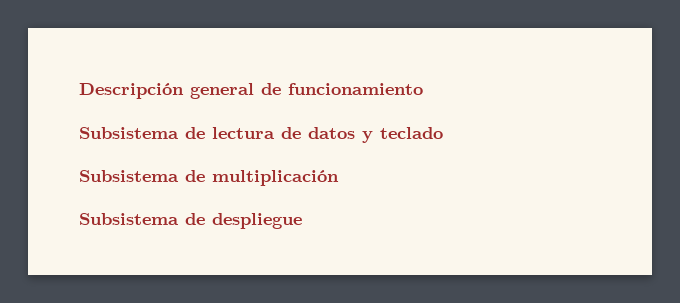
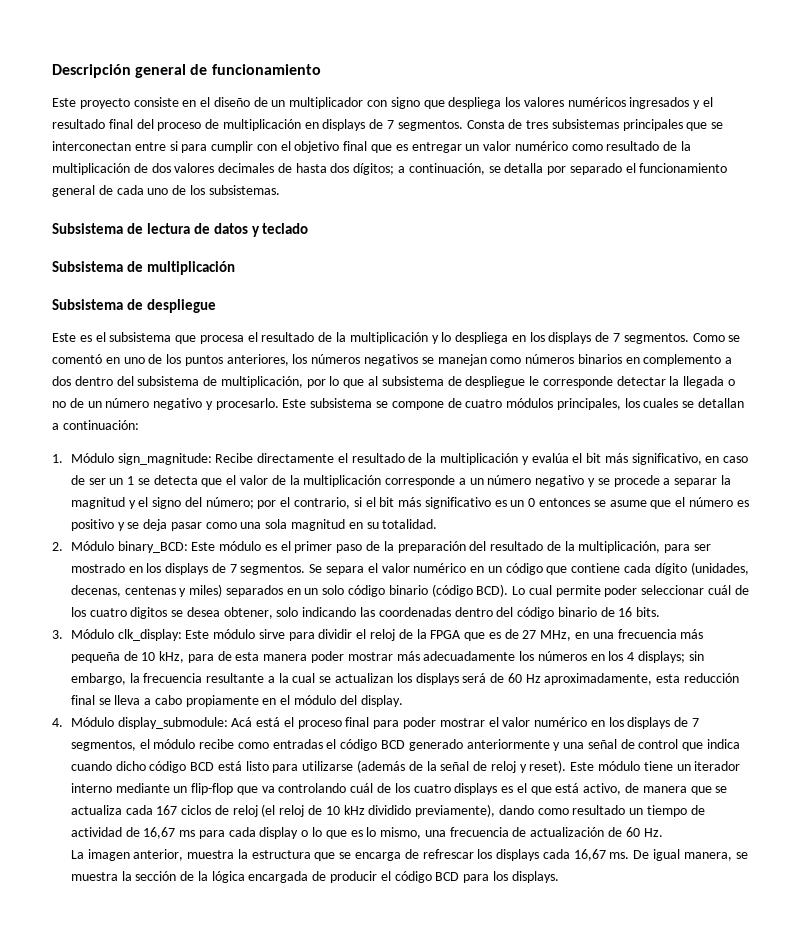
+ Este proyecto consiste en el diseño de un multiplicador con signo que despliega los valores numéricos ingresados y el resultado final del proceso de multiplicación en displays de 7 segmentos. Consta de tres subsistemas principales que se interconectan entre si para cumplir con el objetivo final que es entregar un valor numérico como resultado de la multiplicación de dos valores decimales de hasta dos dígitos; a continuación, se detalla por separado el funcionamiento general de cada uno de los subsistemas.
+ Este es el subsistema que procesa el resultado de la multiplicación y lo despliega en los displays de 7 segmentos. Como se comentó en uno de los puntos anteriores, los números negativos se manejan como números binarios en complemento a dos dentro del subsistema de multiplicación, por lo que al subsistema de despliegue le corresponde detectar la llegada o no de un número negativo y procesarlo. Este subsistema se compone de cuatro módulos principales, los cuales se detallan a continuación:
+ 1. Módulo sign_magnitude: Recibe directamente el resultado de la multiplicación y evalúa el bit más significativo, en caso de ser un 1 se detecta que el valor de la multiplicación corresponde a un número negativo y se procede a separar la magnitud y el signo del número; por el contrario, si el bit más significativo es un 0 entonces se asume que el número es positivo y se deja pasar como una sola magnitud en su totalidad.
+ 2. Módulo binary_BCD: Este módulo es el primer paso de la preparación del resultado de la multiplicación, para ser mostrado en los displays de 7 segmentos. Se separa el valor numérico en un código que contiene cada dígito (unidades, decenas, centenas y miles) separados en un solo código binario (código BCD). Lo cual permite poder seleccionar cuál de los cuatro digitos se desea obtener, solo indicando las coordenadas dentro del código binario de 16 bits.
+ 3. Módulo clk_display: Este módulo sirve para dividir el reloj de la FPGA que es de 27 MHz, en una frecuencia más pequeña de 10 kHz, para de esta manera poder mostrar más adecuadamente los números en los 4 displays; sin embargo, la frecuencia resultante a la cual se actualizan los displays será de 60 Hz aproximadamente, esta reducción final se lleva a cabo propiamente en el módulo del display.
+ 4. Módulo display_submodule: Acá está el proceso final para poder mostrar el valor numérico en los displays de 7 segmentos, el módulo recibe como entradas el código BCD generado anteriormente y una señal de control que indica cuando dicho código BCD está listo para utilizarse (además de la señal de reloj y reset). Este módulo tiene un iterador interno mediante un flip-flop que va controlando cuál de los cuatro displays es el que está activo, de manera que se actualiza cada 167 ciclos de reloj (el reloj de 10 kHz dividido previamente), dando como resultado un tiempo de actividad de 16,67 ms para cada display o lo que es lo mismo, una frecuencia de actualización de 60 Hz.
+ La imagen anterior, muestra la estructura que se encarga de refrescar los displays cada 16,67 ms. De igual manera, se muestra la sección de la lógica encargada de producir el código BCD para los displays.

